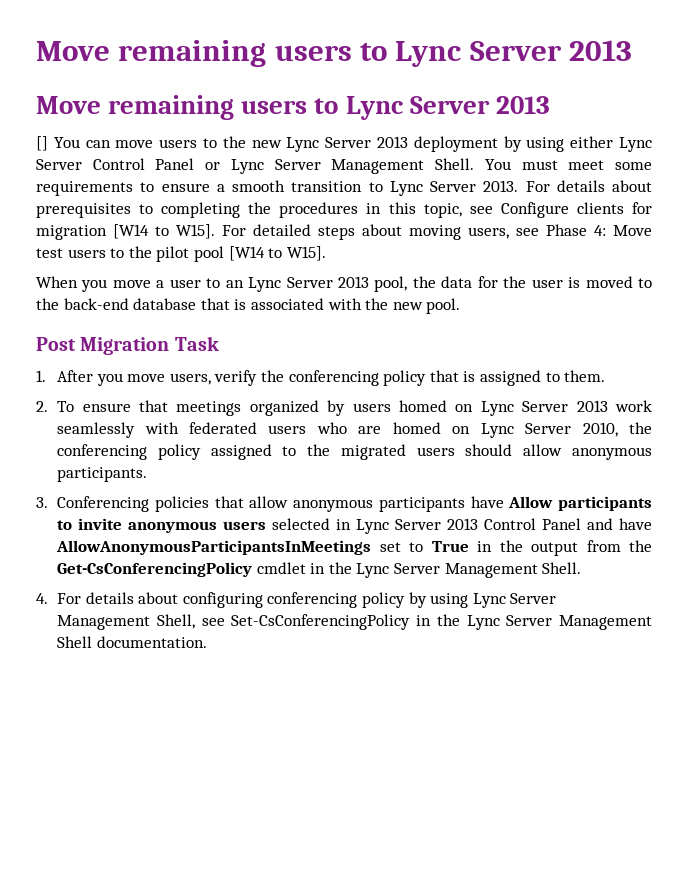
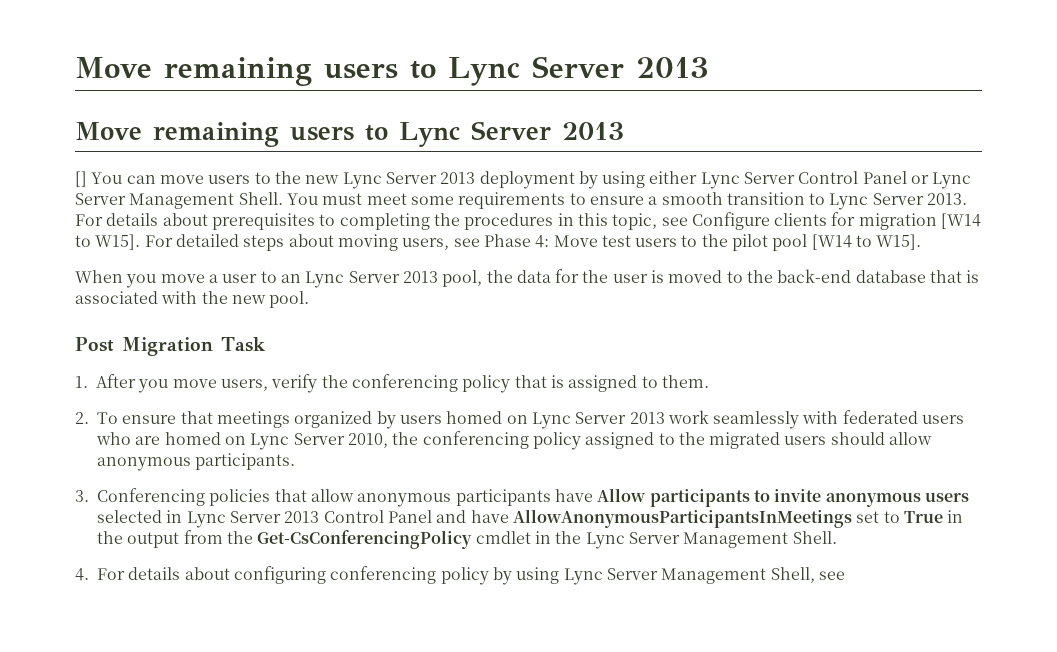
- 4. For details about configuring conferencing policy by using Lync Server Management Shell, see Set-CsConferencingPolicy in the Lync Server Management Shell documentation.
+ 4. For details about configuring conferencing policy by using Lync Server Management Shell, see

